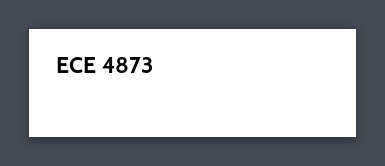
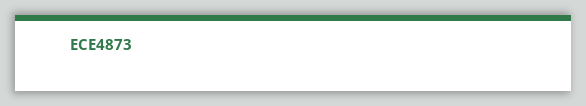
- ECE 4873
+ ECE4873

